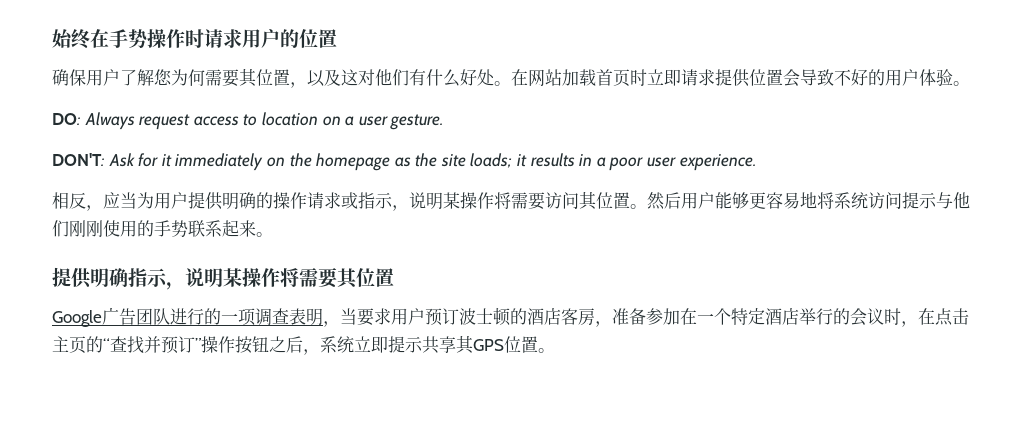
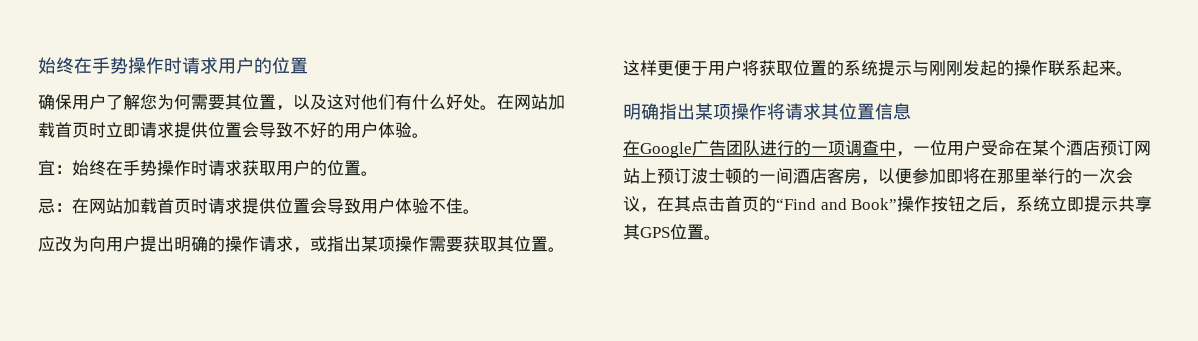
- DO: Always request access to location on a user gesture.
- DON'T: Ask for it immediately on the homepage as the site loads; it results in a poor user experience.
- 相反，应当为用户提供明确的操作请求或指示，说明某操作将需要访问其位置。然后用户能够更容易地将系统访问提示与他们刚刚使用的手势联系起来。
- 提供明确指示，说明某操作将需要其位置
- Google广告团队进行的一项调查表明，当要求用户预订波士顿的酒店客房，准备参加在一个特定酒店举行的会议时，在点击主页的“查找并预订”操作按钮之后，系统立即提示共享其GPS位置。
+ 宜：始终在手势操作时请求获取用户的位置。
+ 忌：在网站加载首页时请求提供位置会导致用户体验不佳。
+ 应改为向用户提出明确的操作请求，或指出某项操作需要获取其位置。这样更便于用户将获取位置的系统提示与刚刚发起的操作联系起来。
+ 明确指出某项操作将请求其位置信息
+ 在Google广告团队进行的一项调查中，一位用户受命在某个酒店预订网站上预订波士顿的一间酒店客房，以便参加即将在那里举行的一次会议，在其点击首页的“Find and Book”操作按钮之后，系统立即提示共享其GPS位置。

